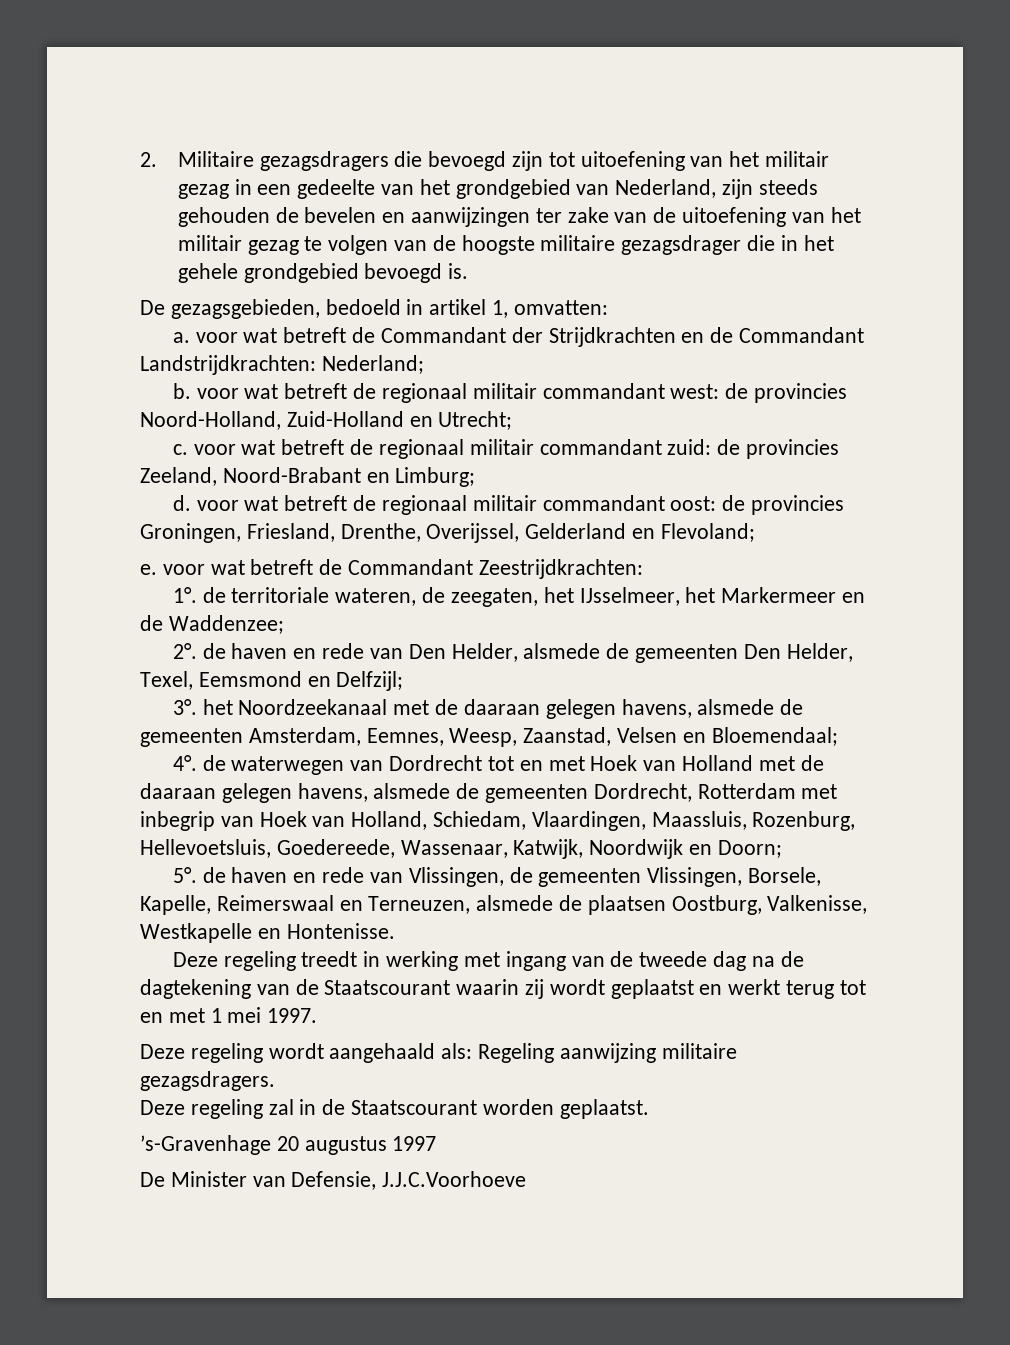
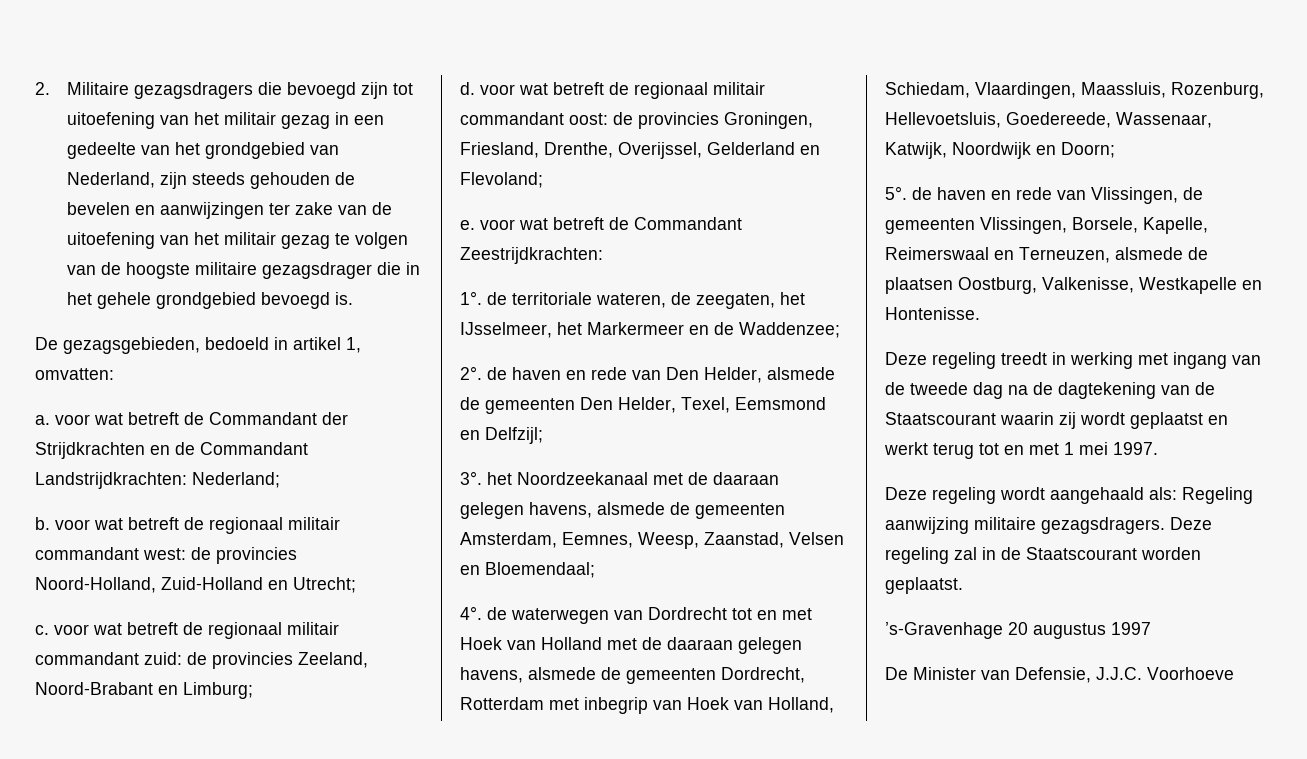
- Deze regeling wordt aangehaald als: Regeling aanwijzing militaire gezagsdragers.
- Deze regeling zal in de Staatscourant worden geplaatst.
+ Deze regeling wordt aangehaald als: Regeling aanwijzing militaire gezagsdragers. Deze regeling zal in de Staatscourant worden geplaatst.
- De Minister van Defensie, J.J.C.Voorhoeve
+ De Minister van Defensie, J.J.C. Voorhoeve

